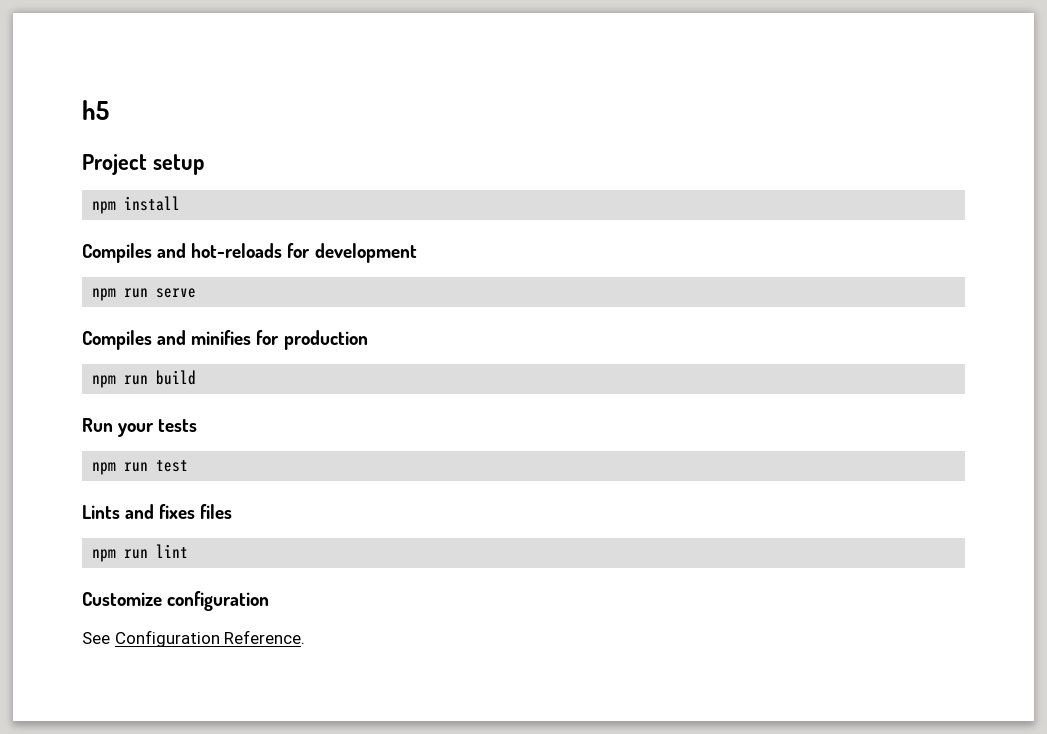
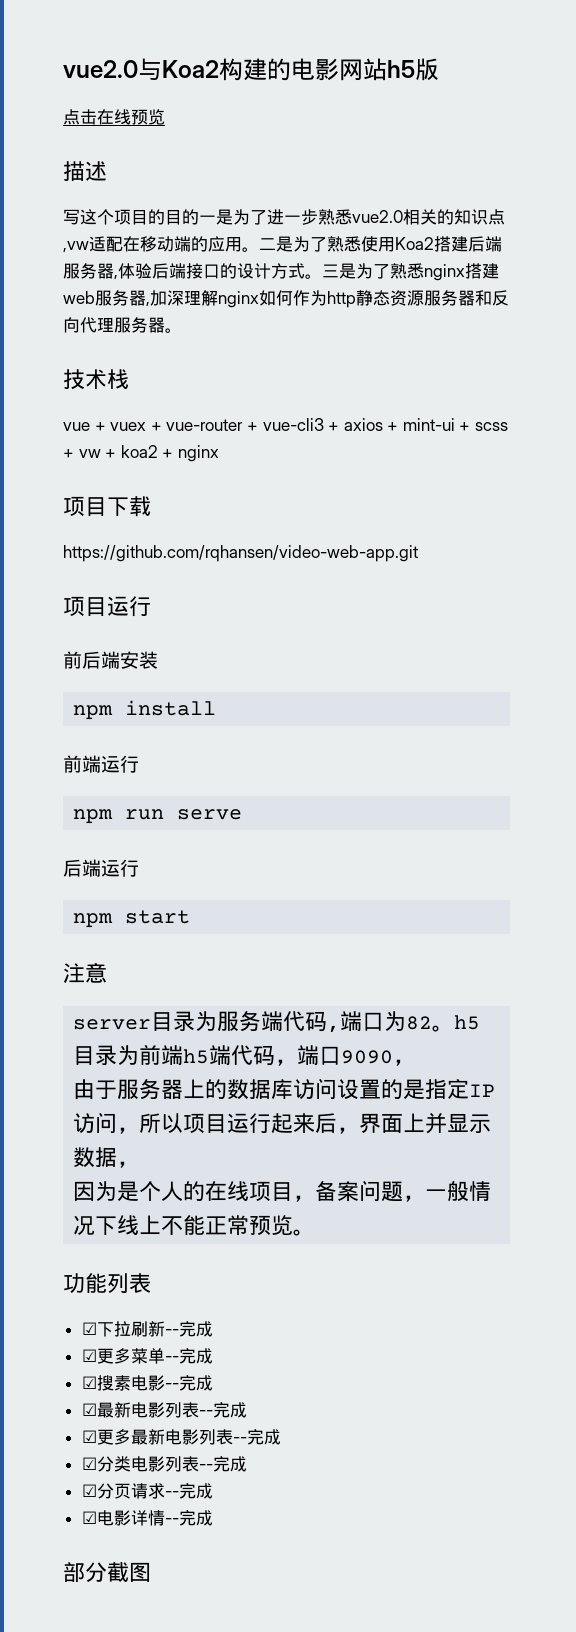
- h5
- Project setup
+ vue2.0与Koa2构建的电影网站h5版
+ 点击在线预览
+ 描述
+ 写这个项目的目的一是为了进一步熟悉vue2.0相关的知识点,vw适配在移动端的应用。二是为了熟悉使用Koa2搭建后端服务器,体验后端接口的设计方式。三是为了熟悉nginx搭建web服务器,加深理解nginx如何作为http静态资源服务器和反向代理服务器。
+ 技术栈
+ vue + vuex + vue-router + vue-cli3 + axios + mint-ui + scss + vw + koa2 + nginx
+ 项目下载
+ https://github.com/rqhansen/video-web-app.git
+ 项目运行
+ 前后端安装
  npm install
- Compiles and hot-reloads for development
+ 前端运行
  npm run serve
- Compiles and minifies for production
- npm run build
- Run your tests
- npm run test
- Lints and fixes files
- npm run lint
- Customize configuration
- See Configuration Reference.
+ 后端运行
+ npm start
+ 注意
+ server目录为服务端代码,端口为82。h5目录为前端h5端代码，端口9090，
+ 由于服务器上的数据库访问设置的是指定IP访问，所以项目运行起来后，界面上并显示数据，
+ 因为是个人的在线项目，备案问题，一般情况下线上不能正常预览。
+ 功能列表
+ ☑下拉刷新--完成
+ ☑更多菜单--完成
+ ☑搜素电影--完成
+ ☑最新电影列表--完成
+ ☑更多最新电影列表--完成
+ ☑分类电影列表--完成
+ ☑分页请求--完成
+ ☑电影详情--完成
+ 部分截图

